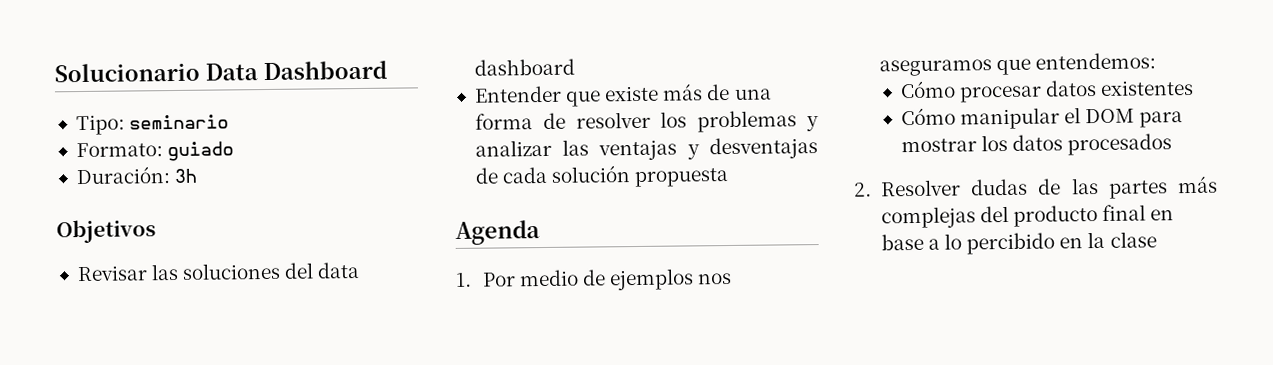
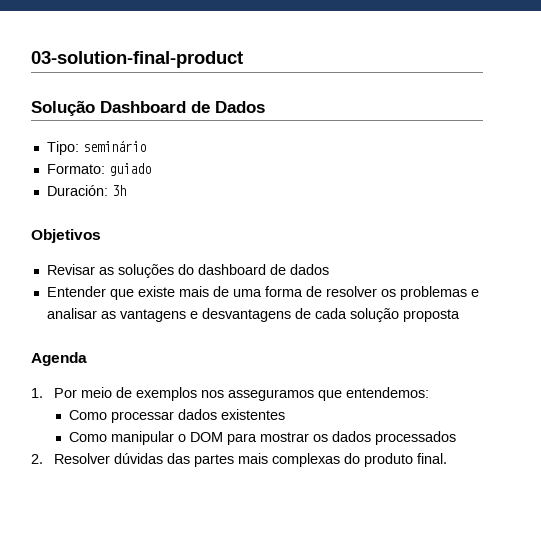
- Solucionario Data Dashboard
+ 03-solution-final-product
+ Solução Dashboard de Dados
- Tipo: seminario
+ Tipo: seminário
- Revisar las soluciones del data dashboard
+ Revisar as soluções do dashboard de dados
- Entender que existe más de una forma de resolver los problemas y analizar las ventajas y desventajas de cada solución propuesta
+ Entender que existe mais de uma forma de resolver os problemas e analisar as vantagens e desvantagens de cada solução proposta
  Agenda
- 1. Por medio de ejemplos nos aseguramos que entendemos:
- Cómo procesar datos existentes
- Cómo manipular el DOM para mostrar los datos procesados
- 2. Resolver dudas de las partes más complejas del producto final en base a lo percibido en la clase
+ 1. Por meio de exemplos nos asseguramos que entendemos:
+ Como processar dados existentes
+ Como manipular o DOM para mostrar os dados processados
+ 2. Resolver dúvidas das partes mais complexas do produto final.

